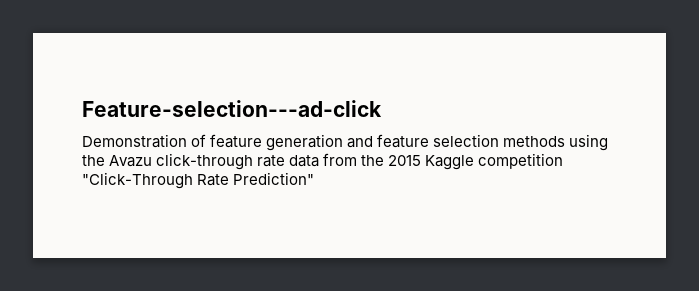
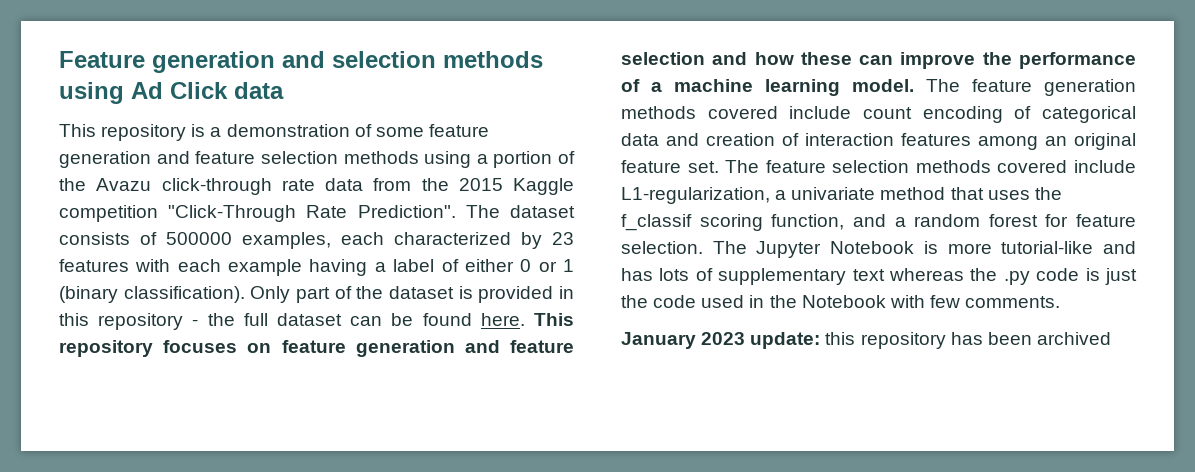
- Feature-selection---ad-click
- Demonstration of feature generation and feature selection methods using the Avazu click-through rate data from the 2015 Kaggle competition "Click-Through Rate Prediction"
+ Feature generation and selection methods using Ad Click data
+ This repository is a demonstration of some feature generation and feature selection methods using a portion of the Avazu click-through rate data from the 2015 Kaggle competition "Click-Through Rate Prediction". The dataset consists of 500000 examples, each characterized by 23 features with each example having a label of either 0 or 1 (binary classification). Only part of the dataset is provided in this repository - the full dataset can be found here. This repository focuses on feature generation and feature selection and how these can improve the performance of a machine learning model. The feature generation methods covered include count encoding of categorical data and creation of interaction features among an original feature set. The feature selection methods covered include L1-regularization, a univariate method that uses the f_classif scoring function, and a random forest for feature selection. The Jupyter Notebook is more tutorial-like and has lots of supplementary text whereas the .py code is just the code used in the Notebook with few comments.
+ January 2023 update: this repository has been archived

